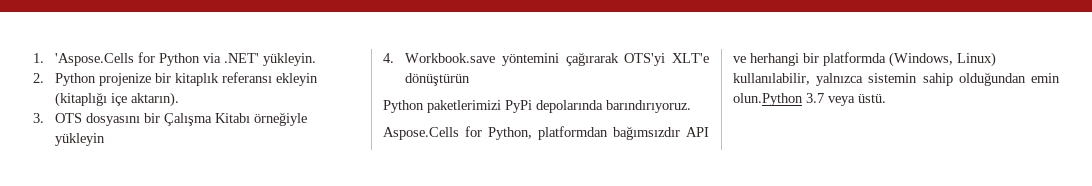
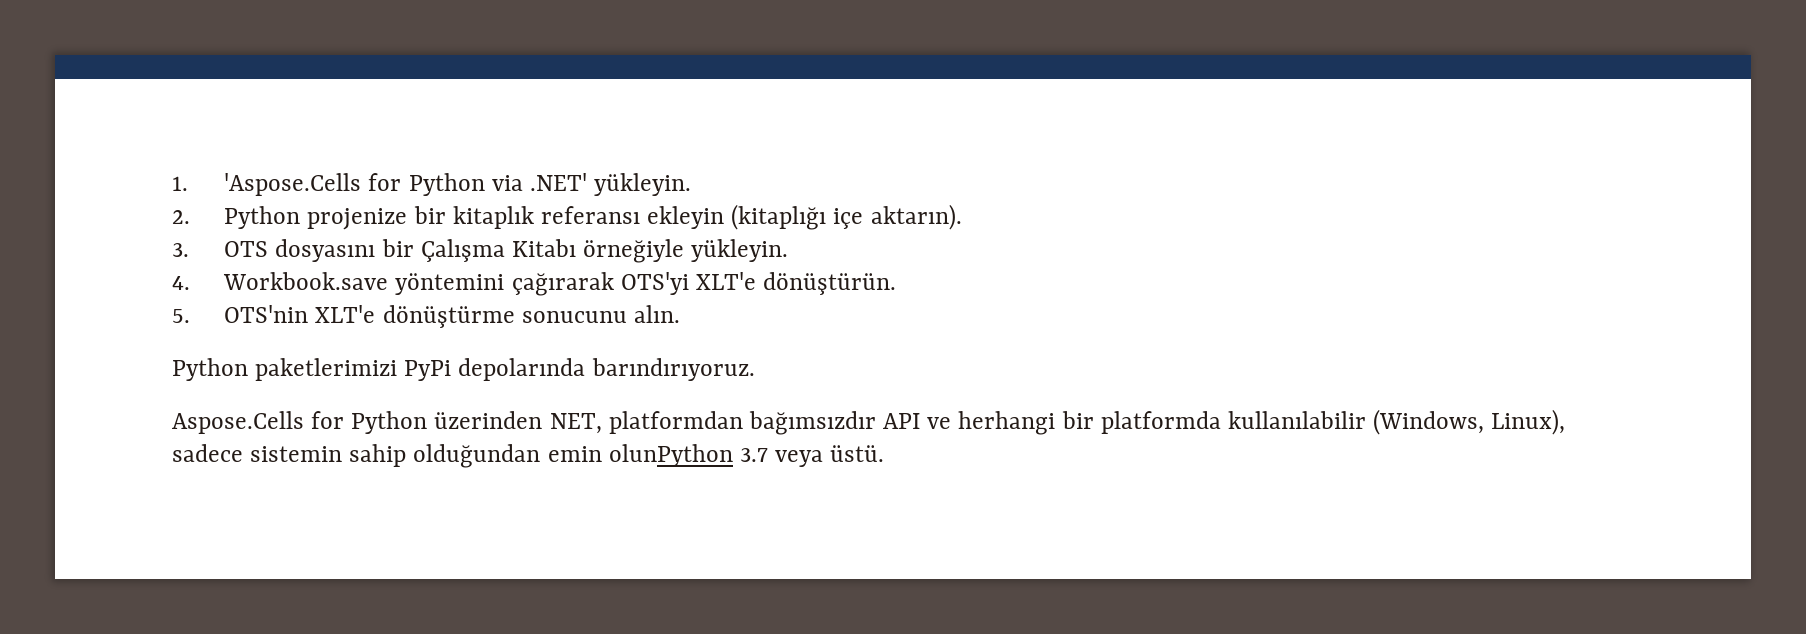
- 3. OTS dosyasını bir Çalışma Kitabı örneğiyle yükleyin
+ 3. OTS dosyasını bir Çalışma Kitabı örneğiyle yükleyin.
- 4. Workbook.save yöntemini çağırarak OTS'yi XLT'e dönüştürün
+ 4. Workbook.save yöntemini çağırarak OTS'yi XLT'e dönüştürün.
+ 5. OTS'nin XLT'e dönüştürme sonucunu alın.
- Aspose.Cells for Python, platformdan bağımsızdır API ve herhangi bir platformda (Windows, Linux) kullanılabilir, yalnızca sistemin sahip olduğundan emin olun.Python 3.7 veya üstü.
+ Aspose.Cells for Python üzerinden NET, platformdan bağımsızdır API ve herhangi bir platformda kullanılabilir (Windows, Linux), sadece sistemin sahip olduğundan emin olunPython 3.7 veya üstü.

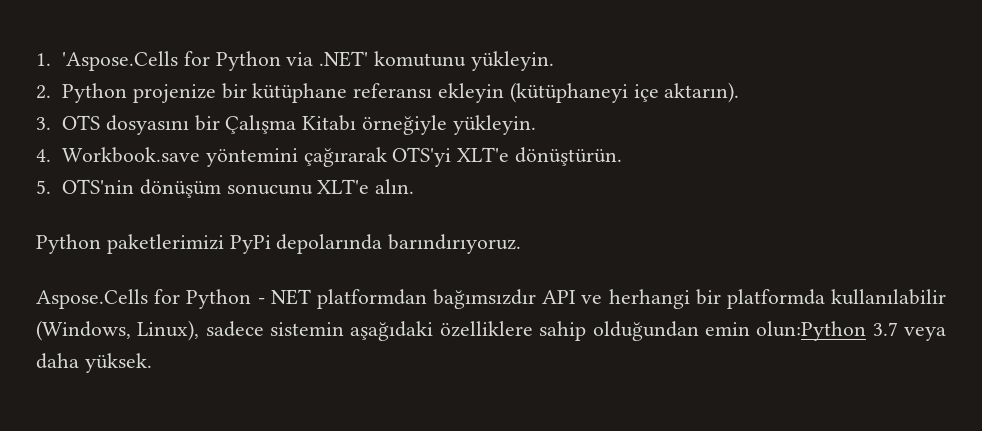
- 1. 'Aspose.Cells for Python via .NET' yükleyin.
+ 1. 'Aspose.Cells for Python via .NET' komutunu yükleyin.
- 2. Python projenize bir kitaplık referansı ekleyin (kitaplığı içe aktarın).
+ 2. Python projenize bir kütüphane referansı ekleyin (kütüphaneyi içe aktarın).
- 5. OTS'nin XLT'e dönüştürme sonucunu alın.
+ 5. OTS'nin dönüşüm sonucunu XLT'e alın.
- Aspose.Cells for Python üzerinden NET, platformdan bağımsızdır API ve herhangi bir platformda kullanılabilir (Windows, Linux), sadece sistemin sahip olduğundan emin olunPython 3.7 veya üstü.
+ Aspose.Cells for Python - NET platformdan bağımsızdır API ve herhangi bir platformda kullanılabilir (Windows, Linux), sadece sistemin aşağıdaki özelliklere sahip olduğundan emin olun:Python 3.7 veya daha yüksek.

